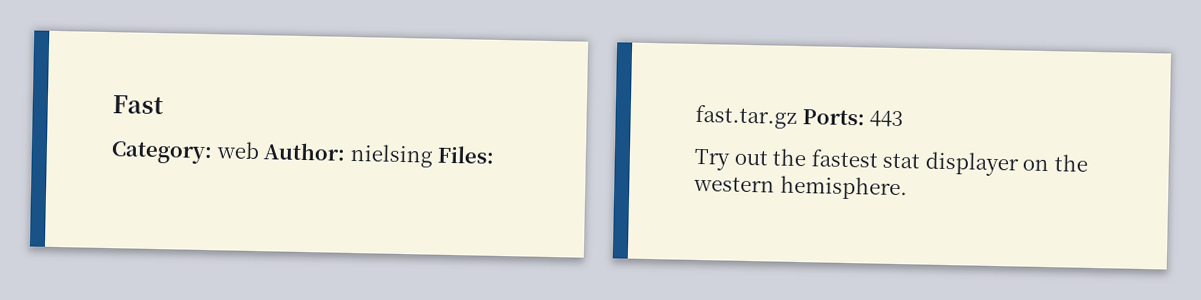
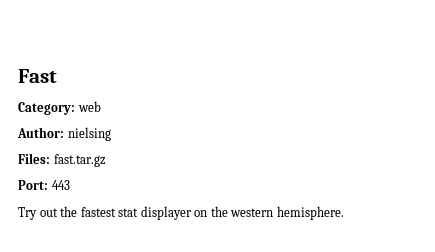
- Category: web Author: nielsing Files: fast.tar.gz Ports: 443
+ Category: web
+ Author: nielsing
+ Files: fast.tar.gz
+ Port: 443

